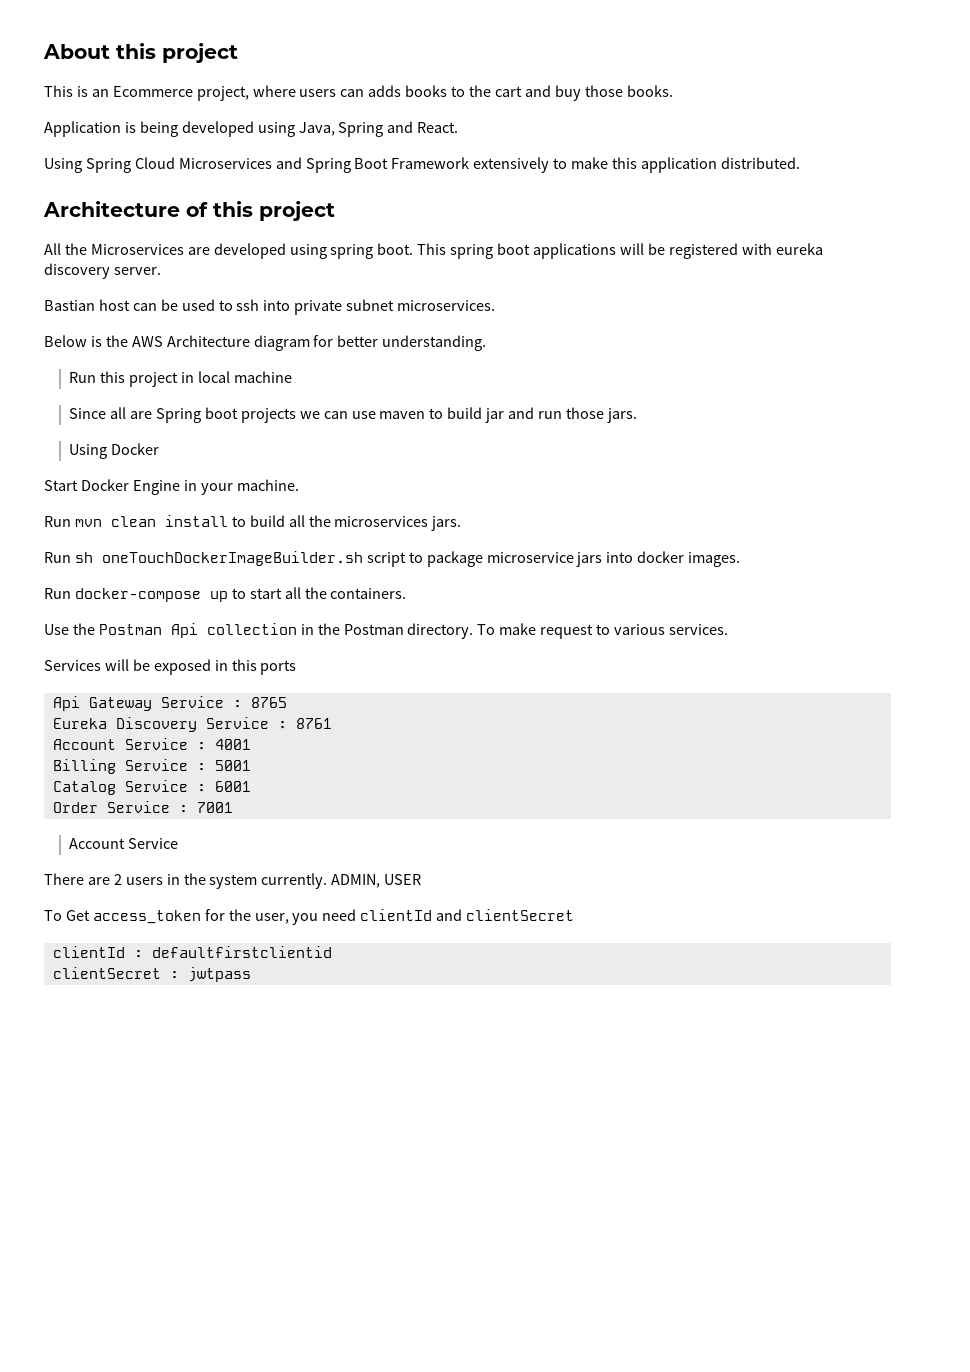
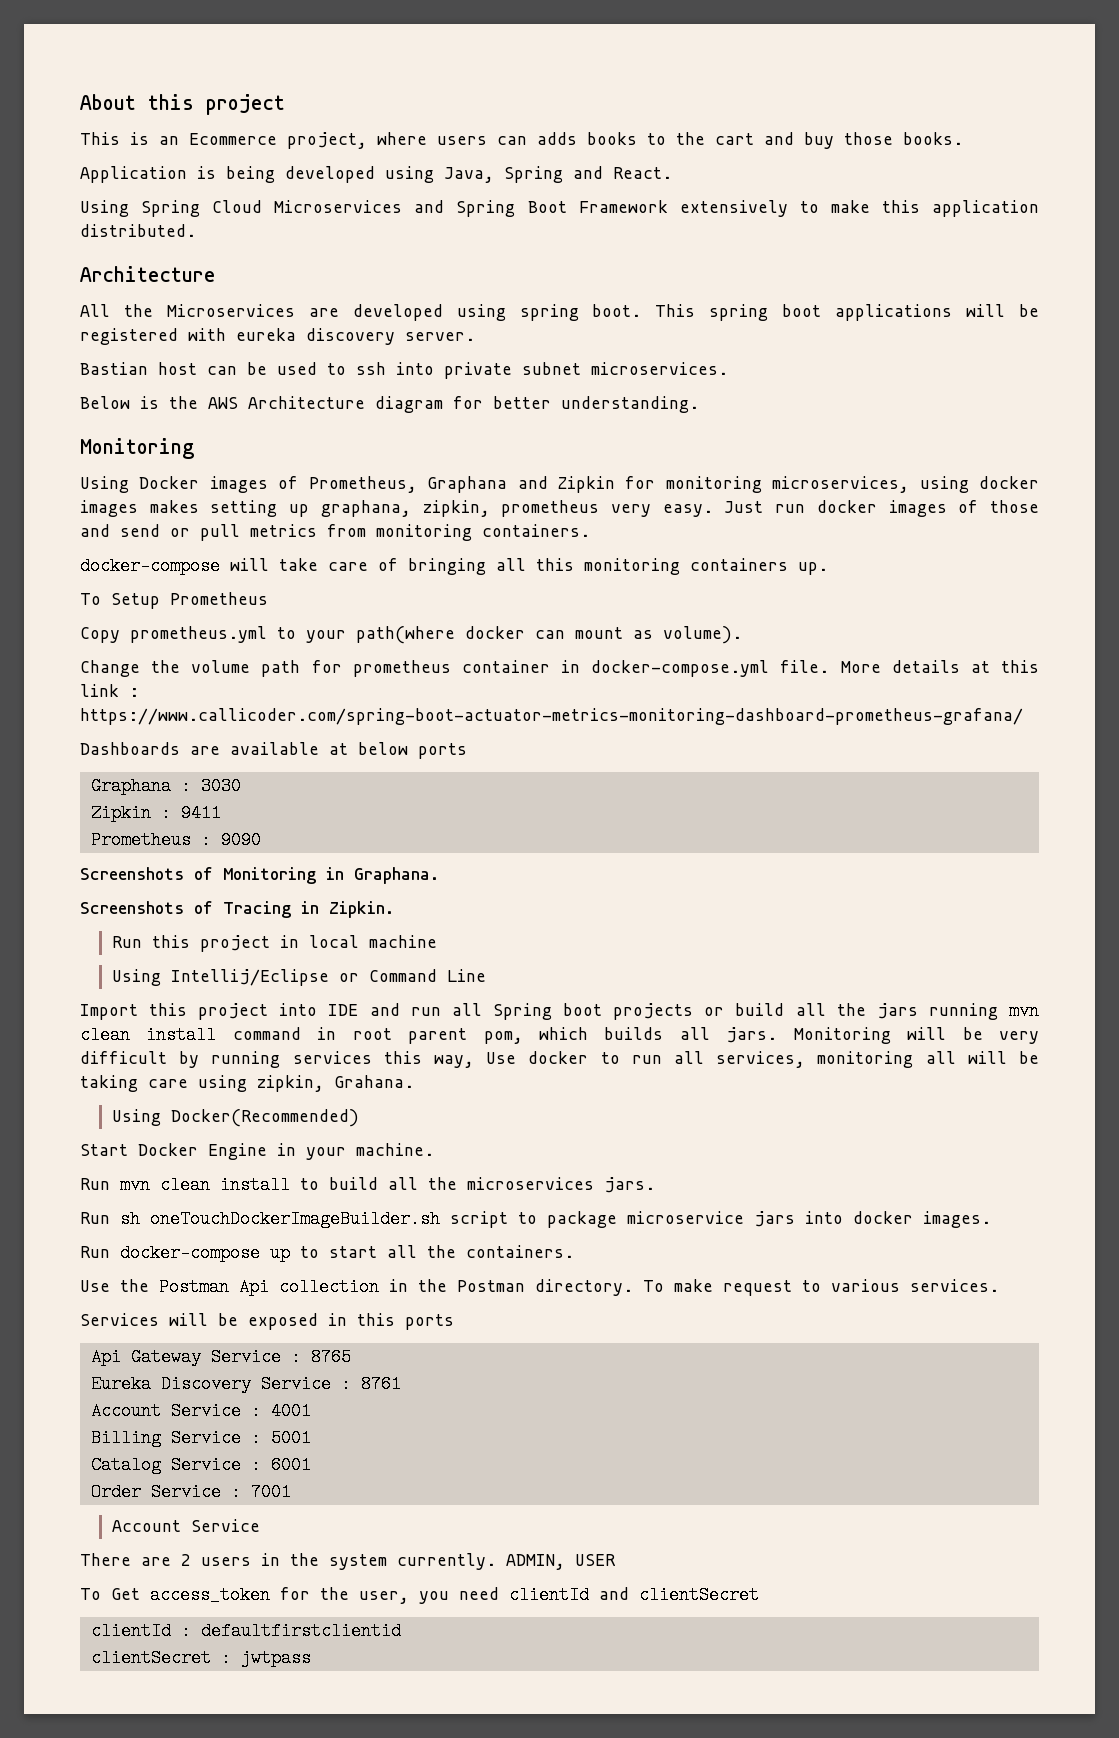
  Using Spring Cloud Microservices and Spring Boot Framework extensively to make this application distributed.
- Architecture of this project
+ Architecture
  Below is the AWS Architecture diagram for better understanding.
+ Monitoring
+ Using Docker images of Prometheus, Graphana and Zipkin for monitoring microservices, using docker images makes setting up graphana, zipkin, prometheus very easy. Just run docker images of those and send or pull metrics from monitoring containers.
+ docker-compose will take care of bringing all this monitoring containers up.
+ To Setup Prometheus
+ Copy prometheus.yml to your path(where docker can mount as volume).
+ Change the volume path for prometheus container in docker-compose.yml file. More details at this link : https://www.callicoder.com/spring-boot-actuator-metrics-monitoring-dashboard-prometheus-grafana/
+ Dashboards are available at below ports
+ Graphana : 3030
+ Zipkin : 9411
+ Prometheus : 9090
+ Screenshots of Monitoring in Graphana.
+ Screenshots of Tracing in Zipkin.
- Since all are Spring boot projects we can use maven to build jar and run those jars.
- Using Docker
+ Using Intellij/Eclipse or Command Line
+ Import this project into IDE and run all Spring boot projects or build all the jars running mvn clean install command in root parent pom, which builds all jars. Monitoring will be very difficult by running services this way, Use docker to run all services, monitoring all will be taking care using zipkin, Grahana.
+ Using Docker(Recommended)

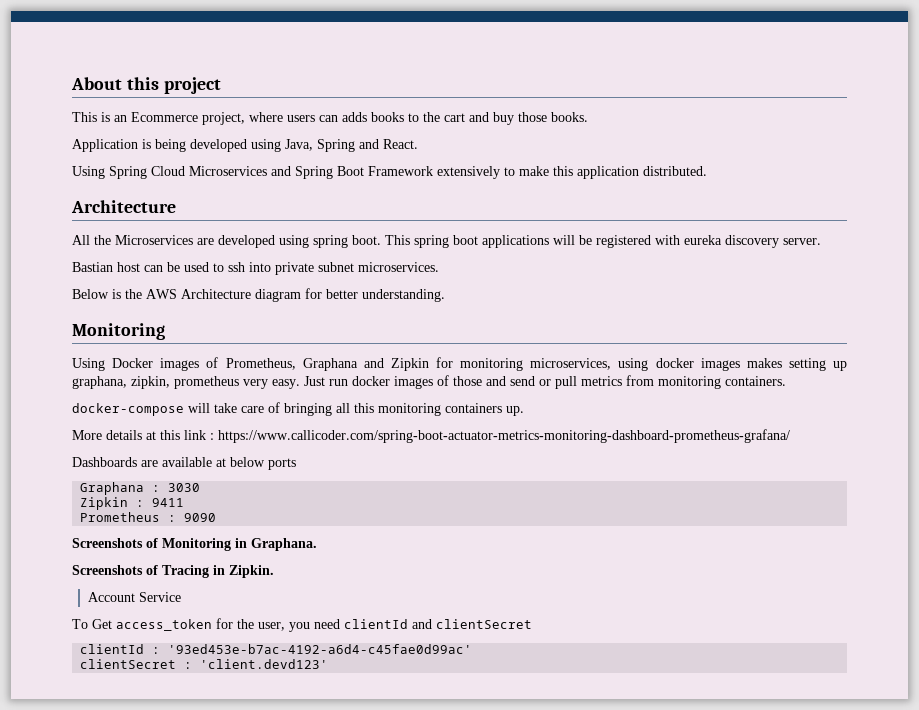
- To Setup Prometheus
- Copy prometheus.yml to your path(where docker can mount as volume).
- Change the volume path for prometheus container in docker-compose.yml file.
- Run this project in local machine
- Using Intellij/Eclipse or Command Line
- Import this project into IDE and run all Spring boot projects or build all the jars running mvn clean install command in root parent pom, which builds all jars. Monitoring will be very difficult by running services this way, Use docker to run all services, monitoring all will be taking care using zipkin, Grahana.
- Using Docker(Recommended)
- Start Docker Engine in your machine.
- Run mvn clean install to build all the microservices jars.
- Run sh oneTouchDockerImageBuilder.sh script to package microservice jars into docker images.
- Run docker-compose up to start all the containers.
- Use the Postman Api collection in the Postman directory. To make request to various services.
- Services will be exposed in this ports
- Api Gateway Service : 8765
- Eureka Discovery Service : 8761
- Account Service : 4001
- Billing Service : 5001
- Catalog Service : 6001
- Order Service : 7001
  Account Service
- There are 2 users in the system currently. ADMIN, USER
- clientId : defaultfirstclientid
+ clientId : '93ed453e-b7ac-4192-a6d4-c45fae0d99ac'
- clientSecret : jwtpass
+ clientSecret : 'client.devd123'

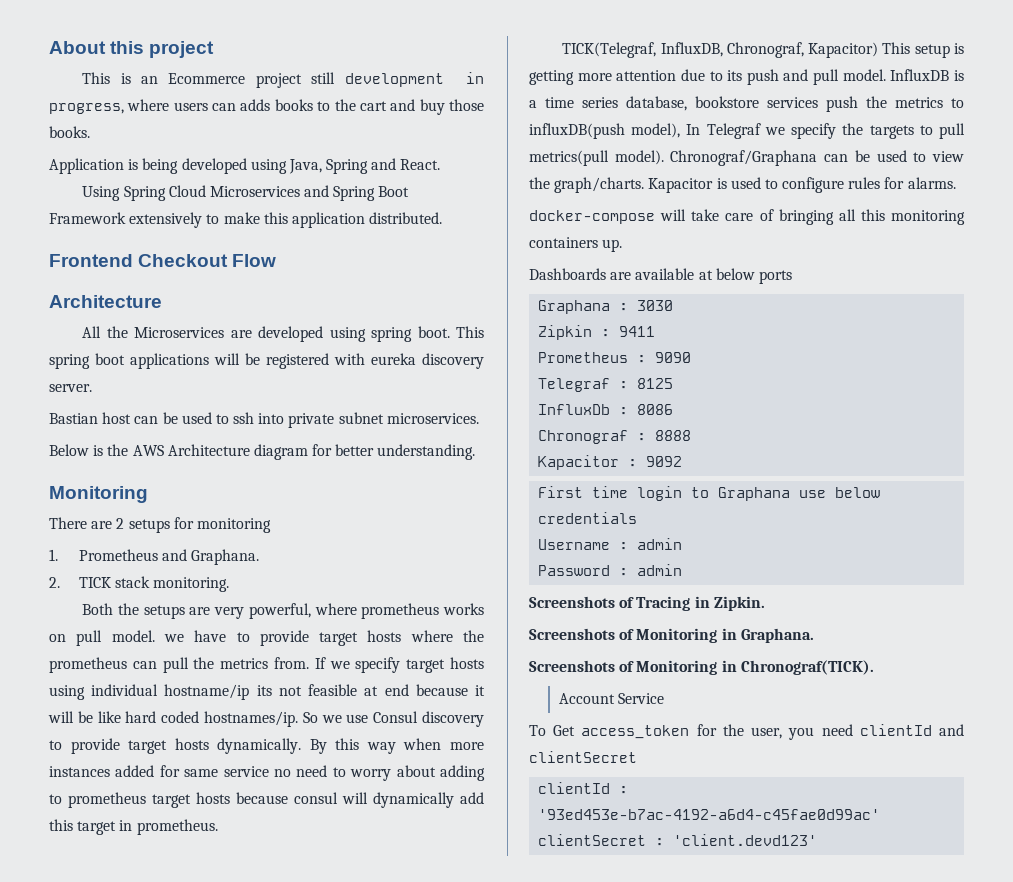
- This is an Ecommerce project, where users can adds books to the cart and buy those books.
+ This is an Ecommerce project still development in progress, where users can adds books to the cart and buy those books.
+ Frontend Checkout Flow
- Using Docker images of Prometheus, Graphana and Zipkin for monitoring microservices, using docker images makes setting up graphana, zipkin, prometheus very easy. Just run docker images of those and send or pull metrics from monitoring containers.
+ There are 2 setups for monitoring
+ 1. Prometheus and Graphana.
+ 2. TICK stack monitoring.
+ Both the setups are very powerful, where prometheus works on pull model. we have to provide target hosts where the prometheus can pull the metrics from. If we specify target hosts using individual hostname/ip its not feasible at end because it will be like hard coded hostnames/ip. So we use Consul discovery to provide target hosts dynamically. By this way when more instances added for same service no need to worry about adding to prometheus target hosts because consul will dynamically add this target in prometheus.
+ TICK(Telegraf, InfluxDB, Chronograf, Kapacitor) This setup is getting more attention due to its push and pull model. InfluxDB is a time series database, bookstore services push the metrics to influxDB(push model), In Telegraf we specify the targets to pull metrics(pull model). Chronograf/Graphana can be used to view the graph/charts. Kapacitor is used to configure rules for alarms.
- More details at this link : https://www.callicoder.com/spring-boot-actuator-metrics-monitoring-dashboard-prometheus-grafana/
+ Telegraf : 8125
+ InfluxDb : 8086
+ Chronograf : 8888
+ Kapacitor : 9092
+ First time login to Graphana use below credentials
+ Username : admin
+ Password : admin
+ Screenshots of Tracing in Zipkin.
- Screenshots of Tracing in Zipkin.
+ Screenshots of Monitoring in Chronograf(TICK).

